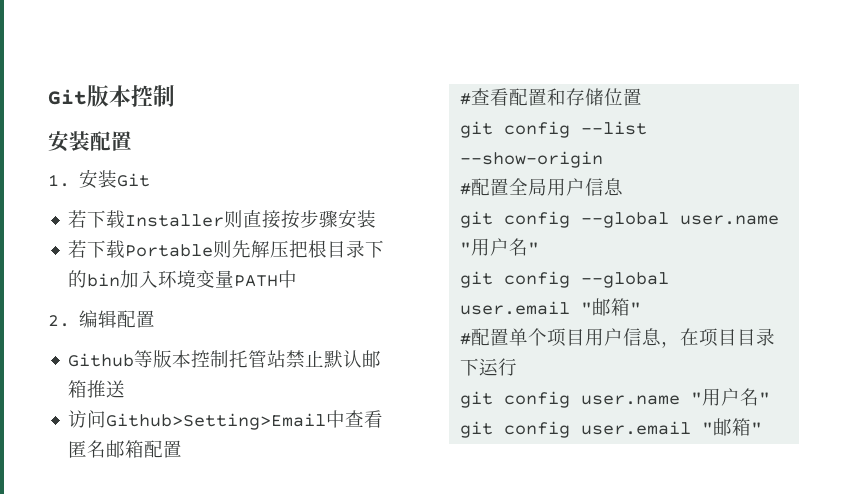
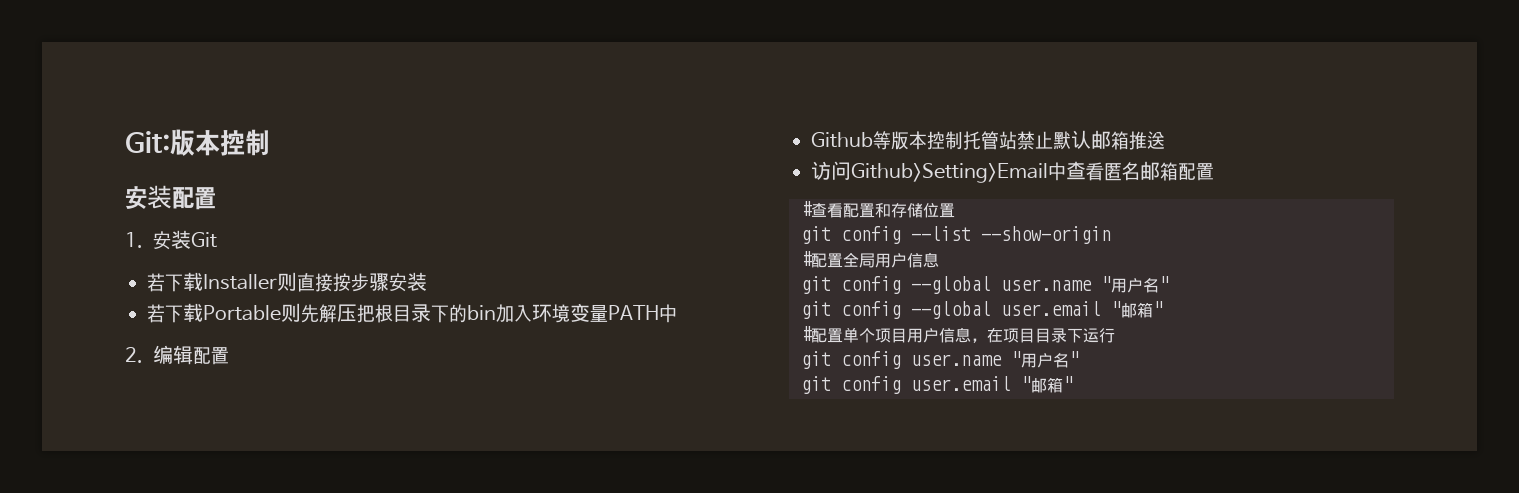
- Git版本控制
+ Git:版本控制

